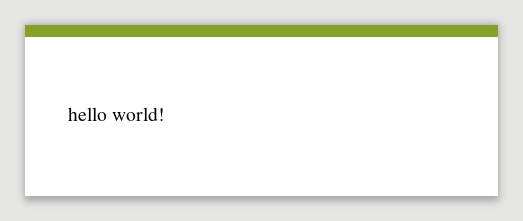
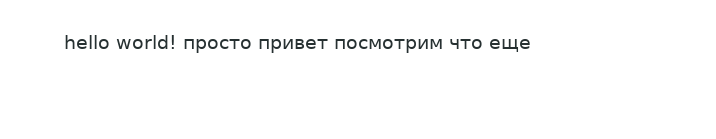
- hello world!
+ hello world! просто привет посмотрим что еще

